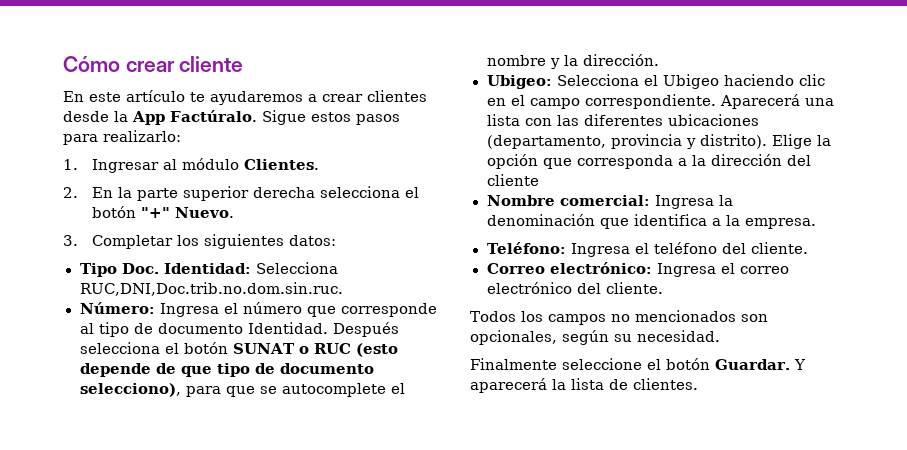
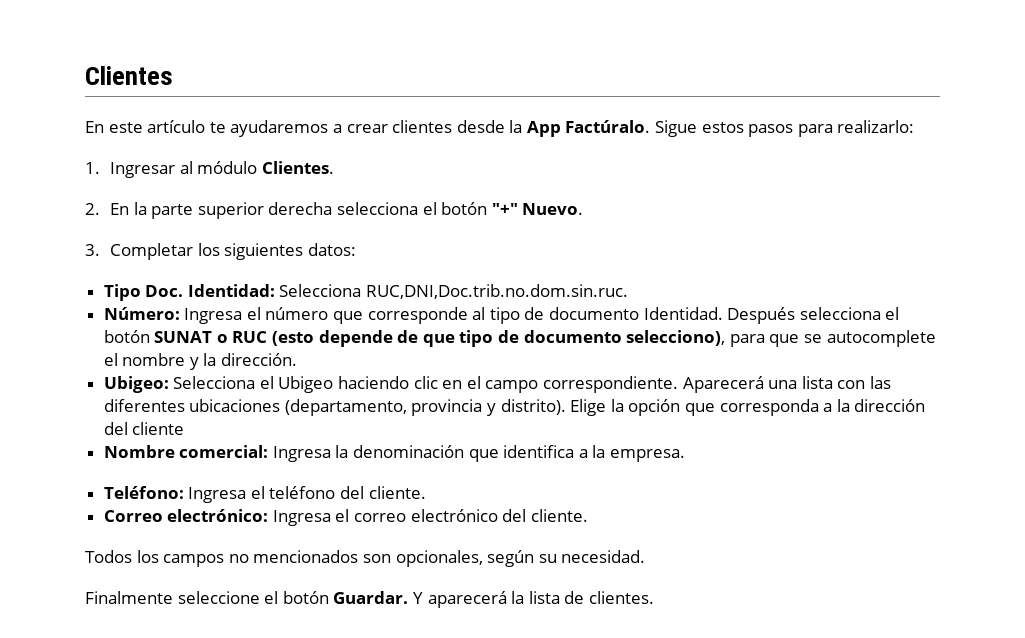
- Cómo crear cliente
+ Clientes

